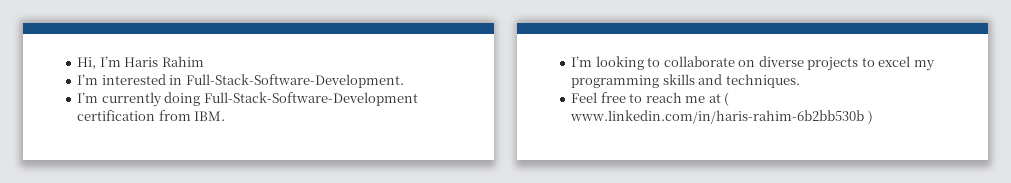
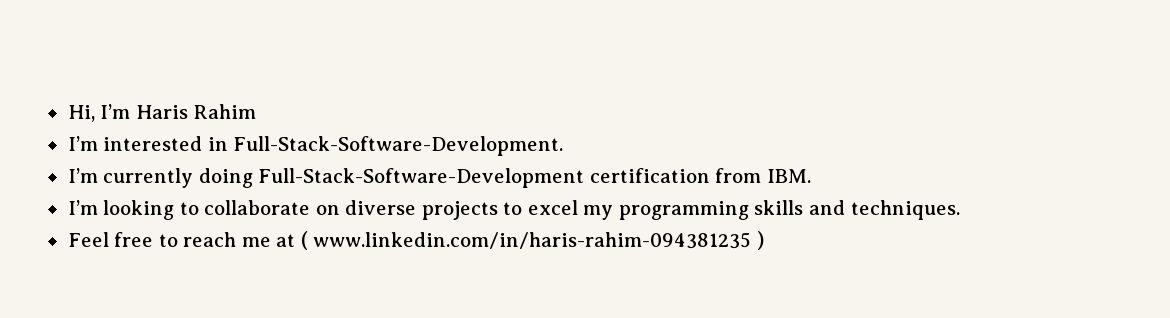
- Feel free to reach me at ( www.linkedin.com/in/haris-rahim-6b2bb530b )
+ Feel free to reach me at ( www.linkedin.com/in/haris-rahim-094381235 )

